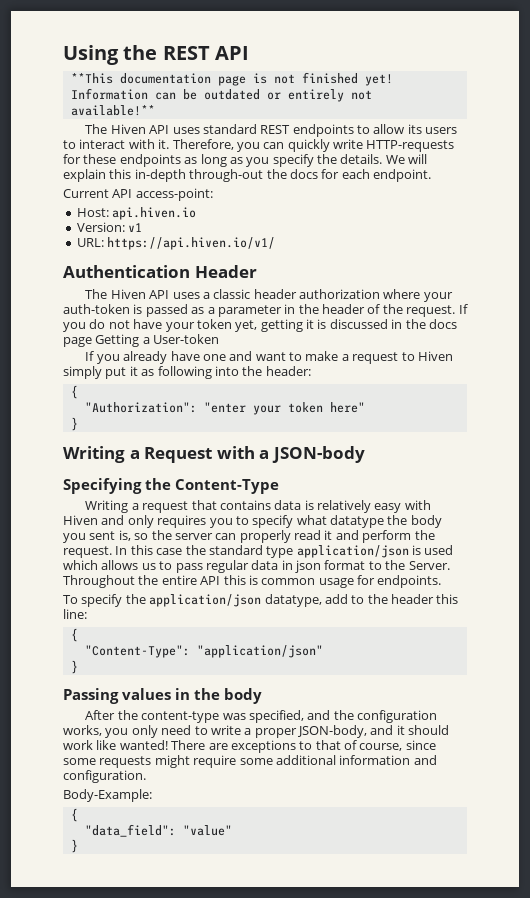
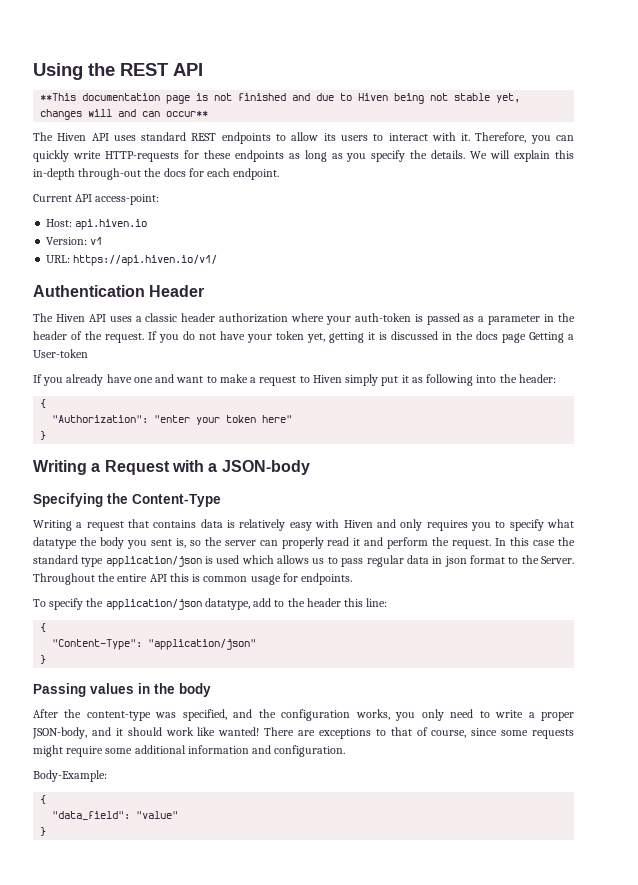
- **This documentation page is not finished yet! Information can be outdated or entirely not available!**
+ **This documentation page is not finished and due to Hiven being not stable yet, changes will and can occur**

